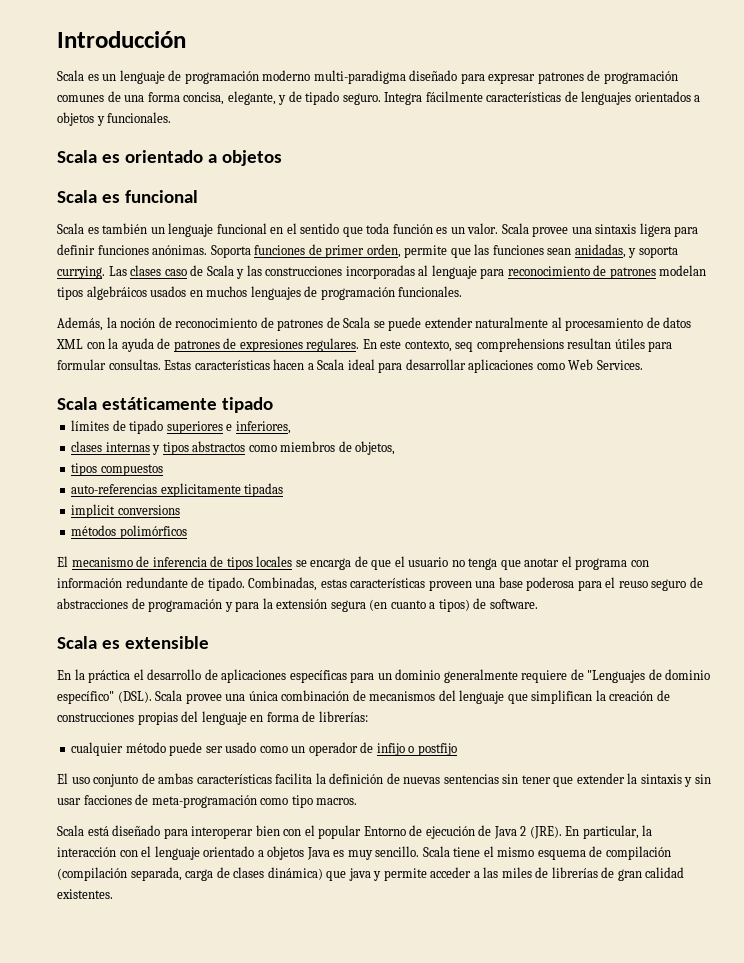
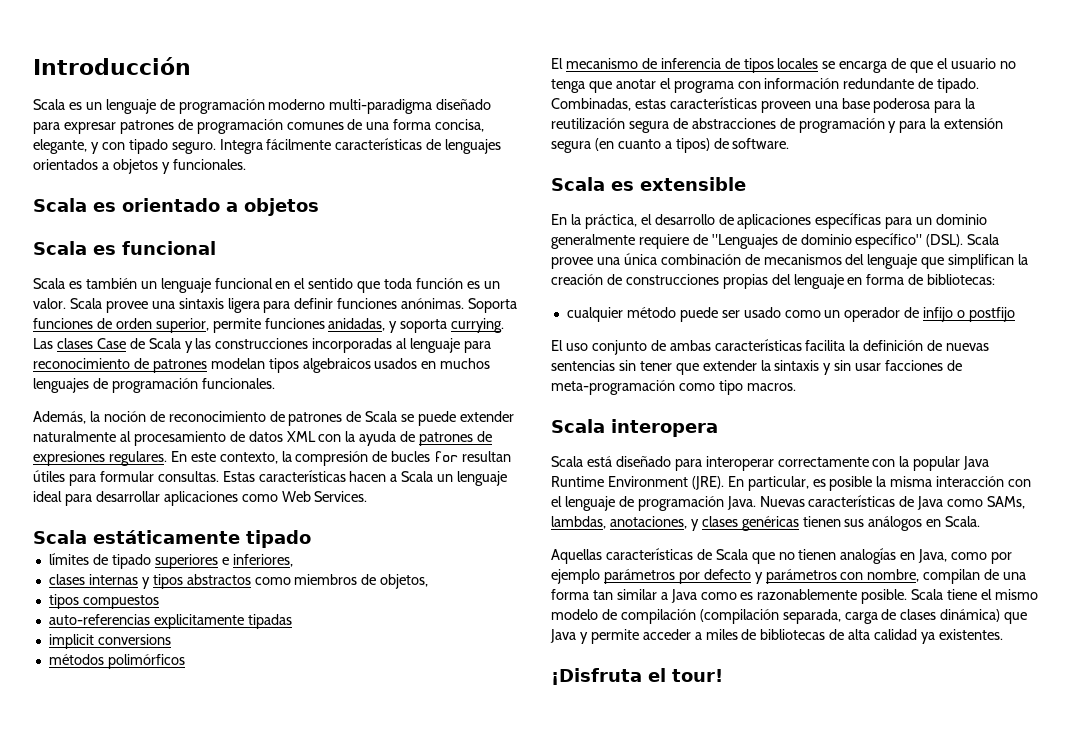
- Scala es un lenguaje de programación moderno multi-paradigma diseñado para expresar patrones de programación comunes de una forma concisa, elegante, y de tipado seguro.
+ Scala es un lenguaje de programación moderno multi-paradigma diseñado para expresar patrones de programación comunes de una forma concisa, elegante, y con tipado seguro.
- Soporta funciones de primer orden, permite que las funciones sean anidadas, y soporta currying.
+ Soporta funciones de orden superior, permite funciones anidadas, y soporta currying.
- Las clases caso de Scala y las construcciones incorporadas al lenguaje para reconocimiento de patrones modelan tipos algebráicos usados en muchos lenguajes de programación funcionales.
+ Las clases Case de Scala y las construcciones incorporadas al lenguaje para reconocimiento de patrones modelan tipos algebraicos usados en muchos lenguajes de programación funcionales.
- En este contexto, seq comprehensions resultan útiles para formular consultas.
+ En este contexto, la compresión de bucles for resultan útiles para formular consultas.
- Estas características hacen a Scala ideal para desarrollar aplicaciones como Web Services.
+ Estas características hacen a Scala un lenguaje ideal para desarrollar aplicaciones como Web Services.
- Combinadas, estas características proveen una base poderosa para el reuso seguro de abstracciones de programación y para la extensión segura (en cuanto a tipos) de software.
+ Combinadas, estas características proveen una base poderosa para la reutilización segura de abstracciones de programación y para la extensión segura (en cuanto a tipos) de software.
- En la práctica el desarrollo de aplicaciones específicas para un dominio generalmente requiere de "Lenguajes de dominio específico" (DSL).
+ En la práctica, el desarrollo de aplicaciones específicas para un dominio generalmente requiere de "Lenguajes de dominio específico" (DSL).
- Scala provee una única combinación de mecanismos del lenguaje que simplifican la creación de construcciones propias del lenguaje en forma de librerías:
+ Scala provee una única combinación de mecanismos del lenguaje que simplifican la creación de construcciones propias del lenguaje en forma de bibliotecas:
+ Scala interopera
- Scala está diseñado para interoperar bien con el popular Entorno de ejecución de Java 2 (JRE). En particular, la interacción con el lenguaje orientado a objetos Java es muy sencillo.
+ Scala está diseñado para interoperar correctamente con la popular Java Runtime Environment (JRE). En particular, es posible la misma interacción con el lenguaje de programación Java. Nuevas características de Java como SAMs, lambdas, anotaciones, y clases genéricas tienen sus análogos en Scala.
+ Aquellas características de Scala que no tienen analogías en Java, como por ejemplo parámetros por defecto y parámetros con nombre, compilan de una forma tan similar a Java como es razonablemente posible.
- Scala tiene el mismo esquema de compilación (compilación separada, carga de clases dinámica) que java y permite acceder a las miles de librerías de gran calidad existentes.
+ Scala tiene el mismo modelo de compilación (compilación separada, carga de clases dinámica) que Java y permite acceder a miles de bibliotecas de alta calidad ya existentes.
+ ¡Disfruta el tour!

